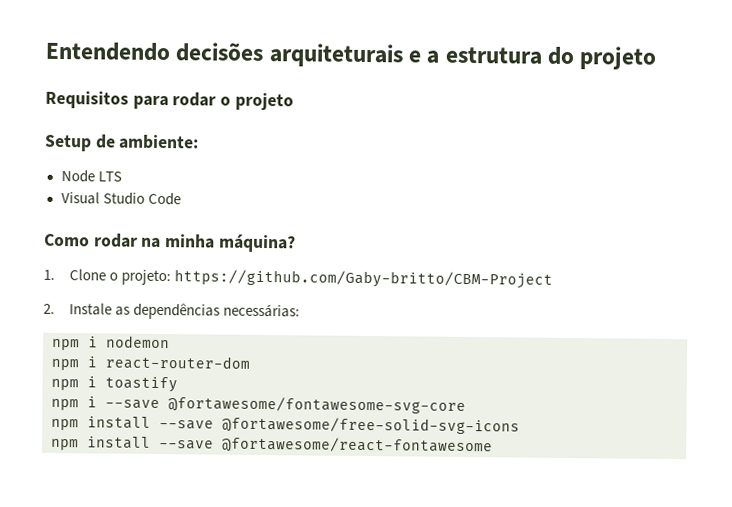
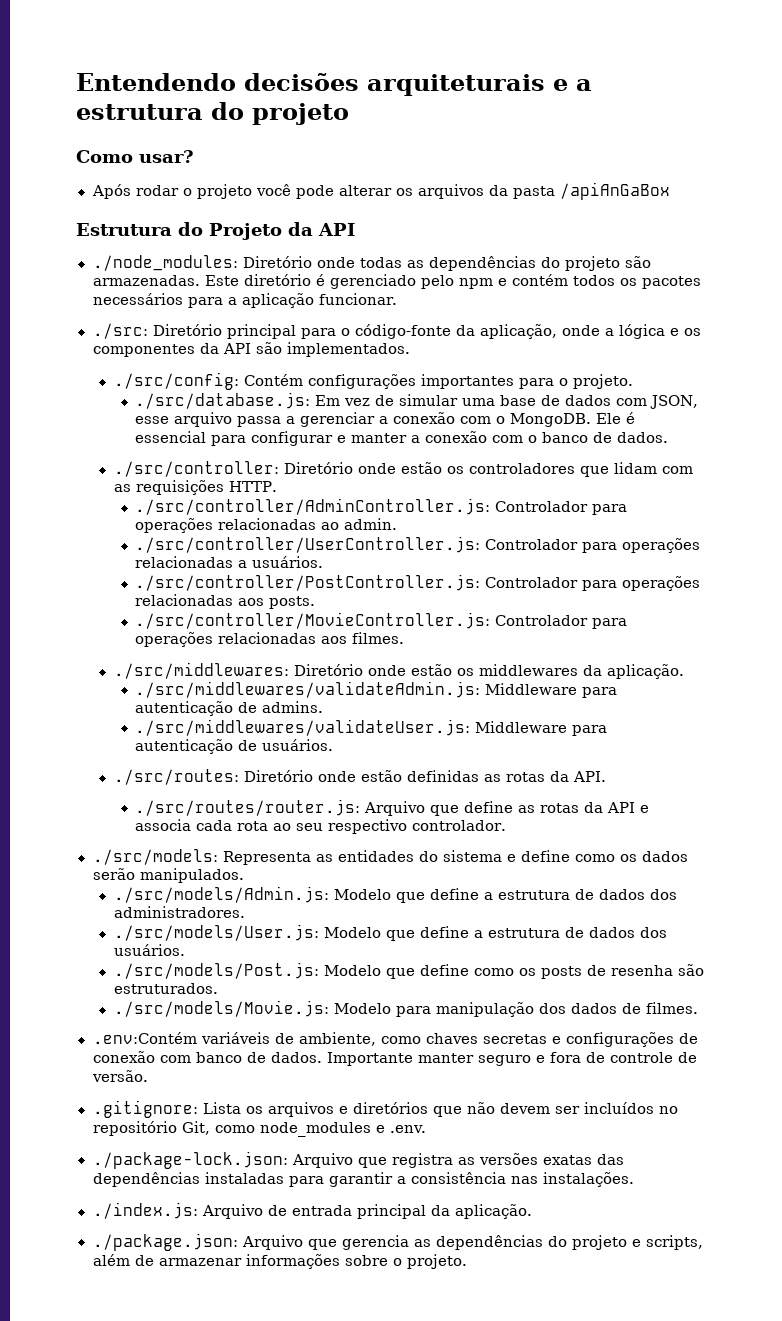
- Requisitos para rodar o projeto
- Setup de ambiente:
- Node LTS
- Visual Studio Code
- Como rodar na minha máquina?
- 1. Clone o projeto: https://github.com/Gaby-britto/CBM-Project
- 2. Instale as dependências necessárias:
- npm i nodemon
- npm i react-router-dom
- npm i toastify
- npm i --save @fortawesome/fontawesome-svg-core
- npm install --save @fortawesome/free-solid-svg-icons
- npm install --save @fortawesome/react-fontawesome
+ Como usar?
+ Após rodar o projeto você pode alterar os arquivos da pasta /apiAnGaBox
+ Estrutura do Projeto da API
+ ./node_modules: Diretório onde todas as dependências do projeto são armazenadas. Este diretório é gerenciado pelo npm e contém todos os pacotes necessários para a aplicação funcionar.
+ ./src: Diretório principal para o código-fonte da aplicação, onde a lógica e os componentes da API são implementados.
+ ./src/config: Contém configurações importantes para o projeto.
+ ./src/database.js: Em vez de simular uma base de dados com JSON, esse arquivo passa a gerenciar a conexão com o MongoDB. Ele é essencial para configurar e manter a conexão com o banco de dados.
+ ./src/controller: Diretório onde estão os controladores que lidam com as requisições HTTP.
+ ./src/controller/AdminController.js: Controlador para operações relacionadas ao admin.
+ ./src/controller/UserController.js: Controlador para operações relacionadas a usuários.
+ ./src/controller/PostController.js: Controlador para operações relacionadas aos posts.
+ ./src/controller/MovieController.js: Controlador para operações relacionadas aos filmes.
+ ./src/middlewares: Diretório onde estão os middlewares da aplicação.
+ ./src/middlewares/validateAdmin.js: Middleware para autenticação de admins.
+ ./src/middlewares/validateUser.js: Middleware para autenticação de usuários.
+ ./src/routes: Diretório onde estão definidas as rotas da API.
+ ./src/routes/router.js: Arquivo que define as rotas da API e associa cada rota ao seu respectivo controlador.
+ ./src/models: Representa as entidades do sistema e define como os dados serão manipulados.
+ ./src/models/Admin.js: Modelo que define a estrutura de dados dos administradores.
+ ./src/models/User.js: Modelo que define a estrutura de dados dos usuários.
+ ./src/models/Post.js: Modelo que define como os posts de resenha são estruturados.
+ ./src/models/Movie.js: Modelo para manipulação dos dados de filmes.
+ .env:Contém variáveis de ambiente, como chaves secretas e configurações de conexão com banco de dados. Importante manter seguro e fora de controle de versão.
+ .gitignore: Lista os arquivos e diretórios que não devem ser incluídos no repositório Git, como node_modules e .env.
+ ./package-lock.json: Arquivo que registra as versões exatas das dependências instaladas para garantir a consistência nas instalações.
+ ./index.js: Arquivo de entrada principal da aplicação.
+ ./package.json: Arquivo que gerencia as dependências do projeto e scripts, além de armazenar informações sobre o projeto.

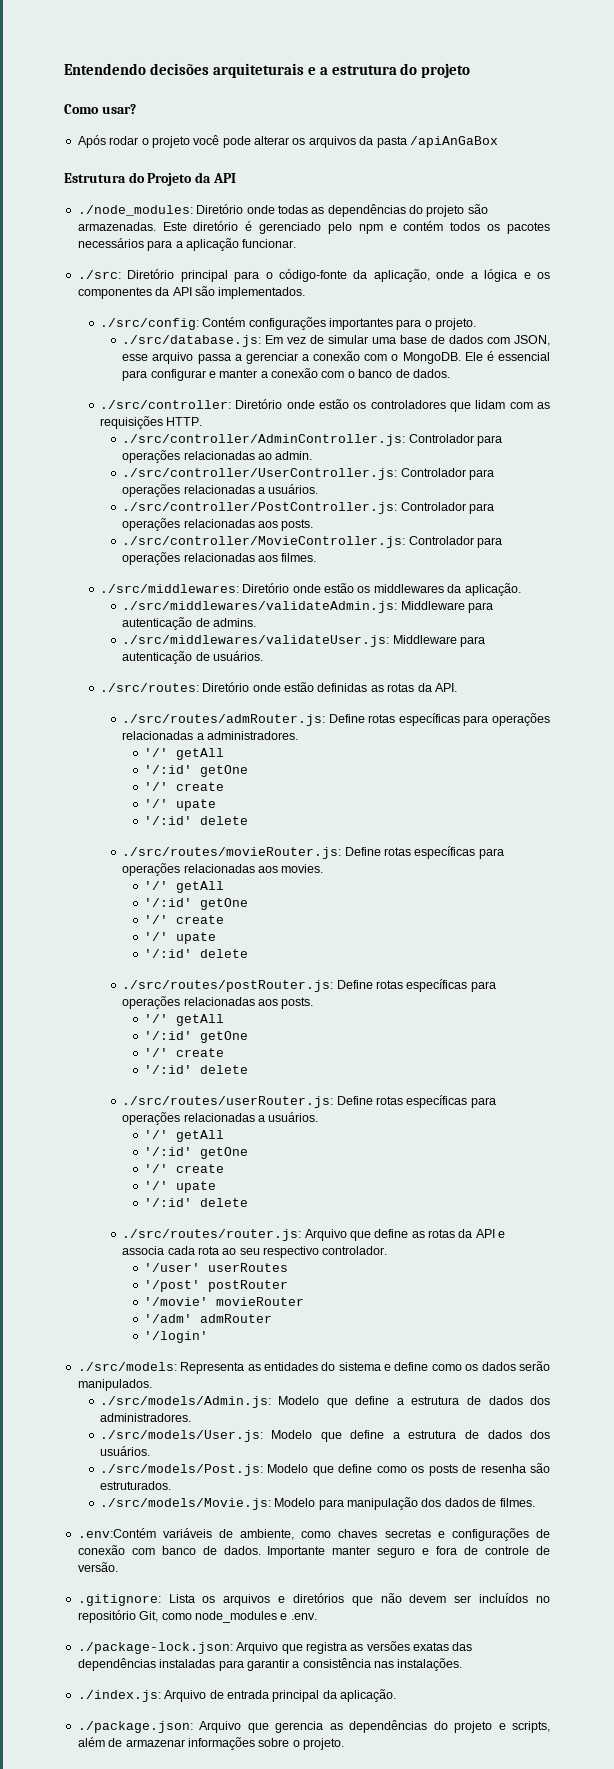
+ ./src/routes/admRouter.js: Define rotas específicas para operações relacionadas a administradores.
+ '/' getAll
+ '/:id' getOne
+ '/' create
+ '/' upate
+ '/:id' delete
+ ./src/routes/movieRouter.js: Define rotas específicas para operações relacionadas aos movies.
+ '/' getAll
+ '/:id' getOne
+ '/' create
+ '/' upate
+ '/:id' delete
+ ./src/routes/postRouter.js: Define rotas específicas para operações relacionadas aos posts.
+ '/' getAll
+ '/:id' getOne
+ '/' create
+ '/:id' delete
+ ./src/routes/userRouter.js: Define rotas específicas para operações relacionadas a usuários.
+ '/' getAll
+ '/:id' getOne
+ '/' create
+ '/' upate
+ '/:id' delete
+ '/user' userRoutes
+ '/post' postRouter
+ '/movie' movieRouter
+ '/adm' admRouter
+ '/login'

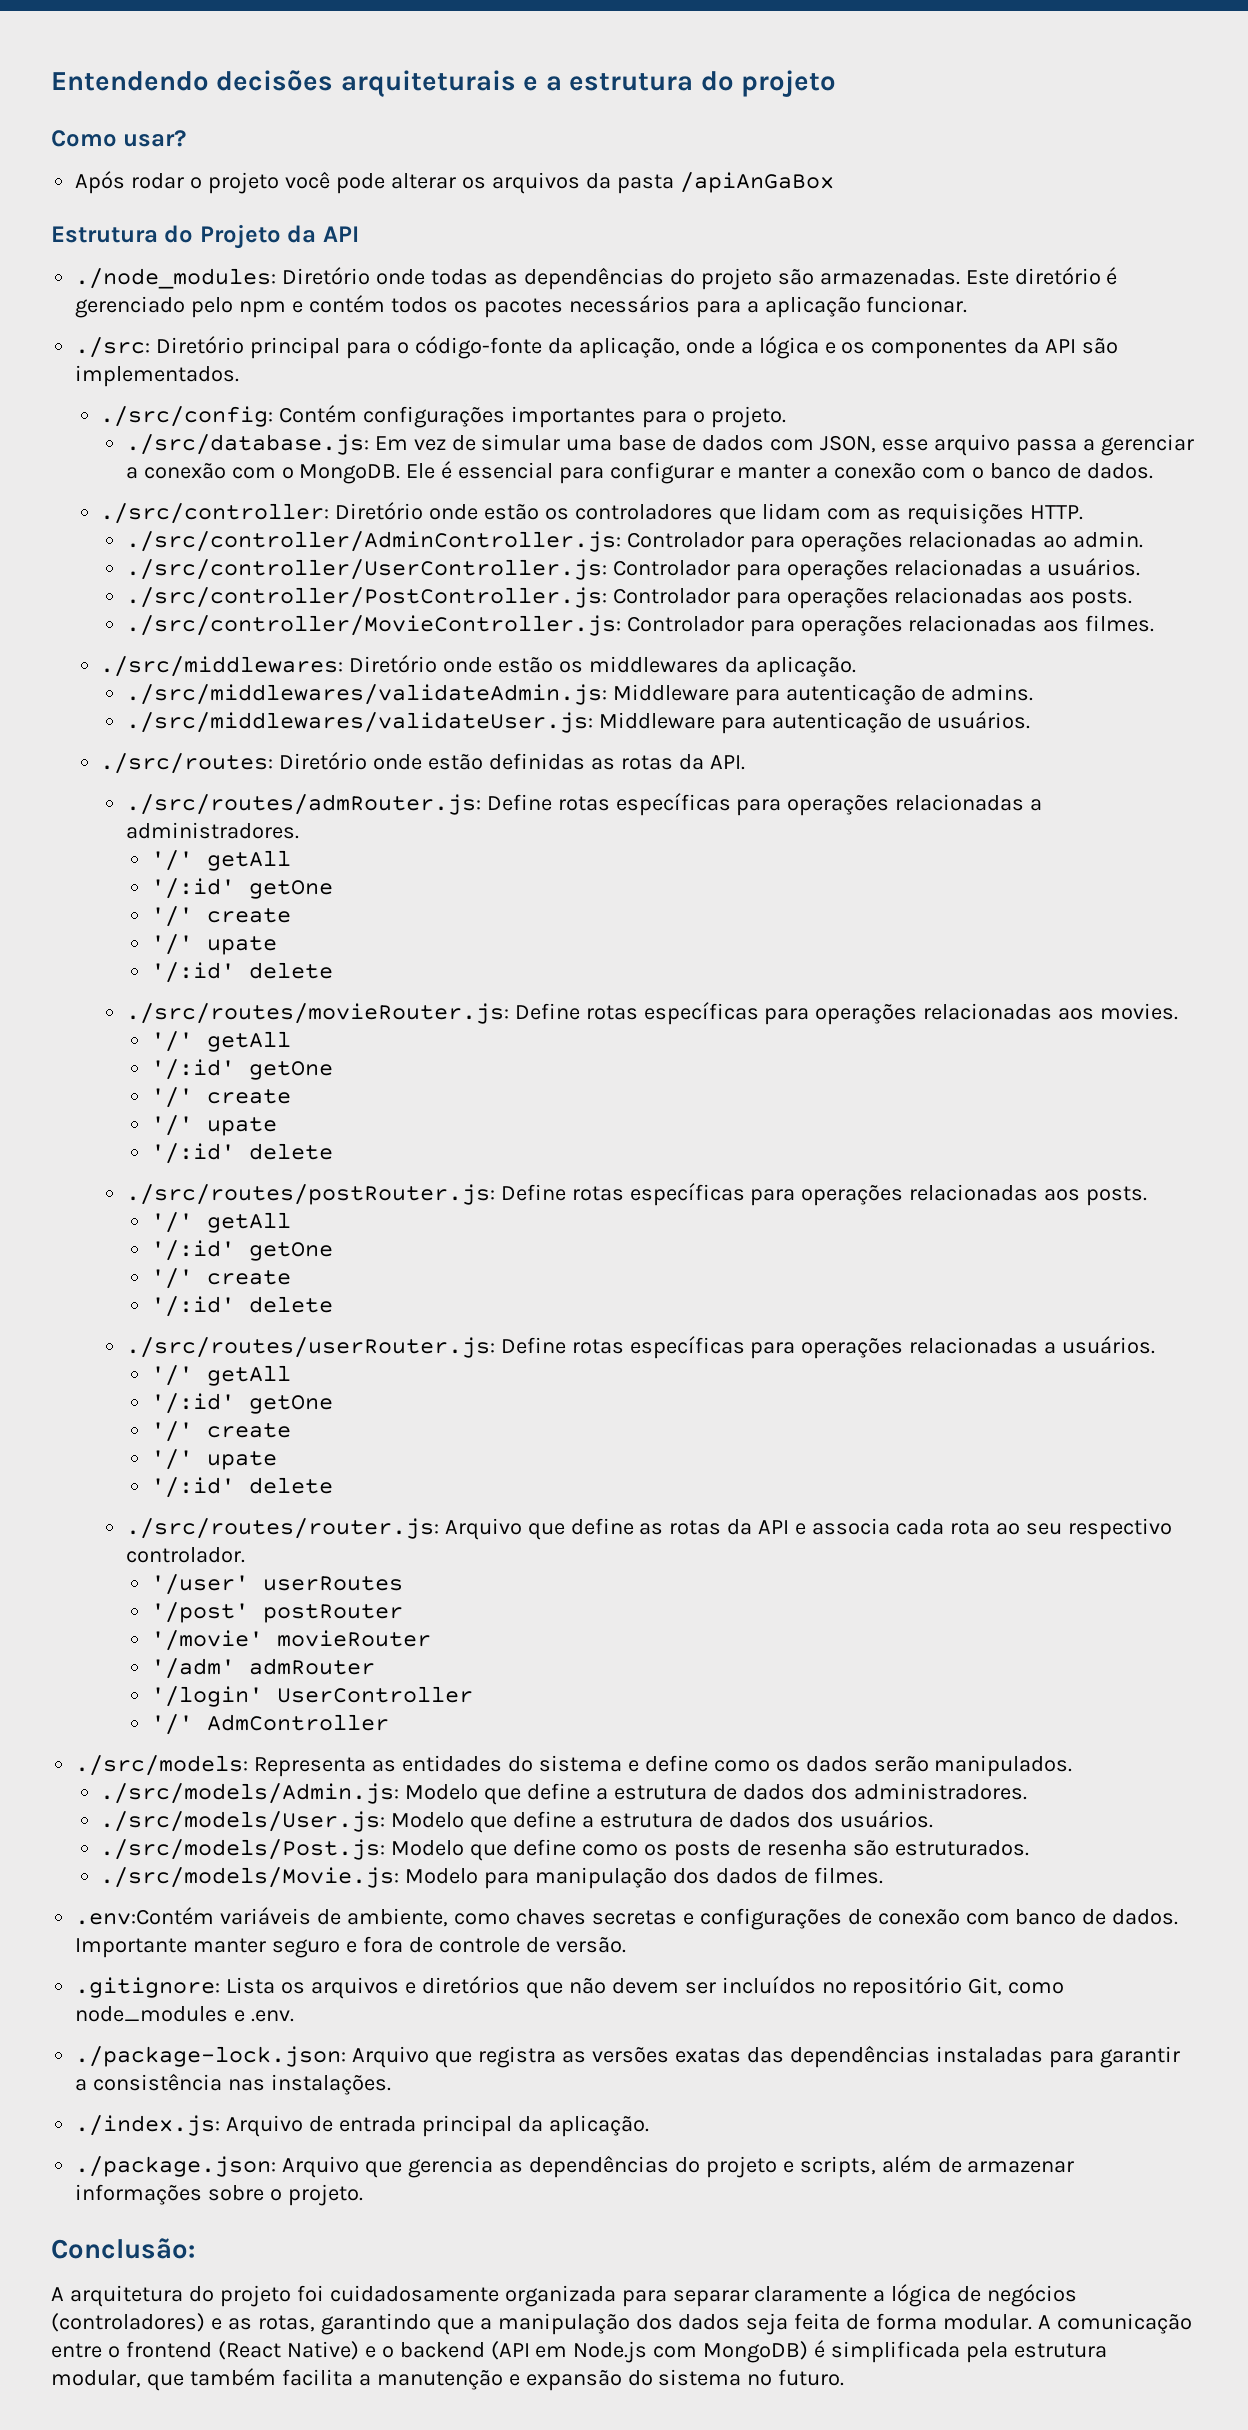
- '/login'
+ '/login' UserController
+ '/' AdmController
+ Conclusão:
+ A arquitetura do projeto foi cuidadosamente organizada para separar claramente a lógica de negócios (controladores) e as rotas, garantindo que a manipulação dos dados seja feita de forma modular. A comunicação entre o frontend (React Native) e o backend (API em Node.js com MongoDB) é simplificada pela estrutura modular, que também facilita a manutenção e expansão do sistema no futuro.

